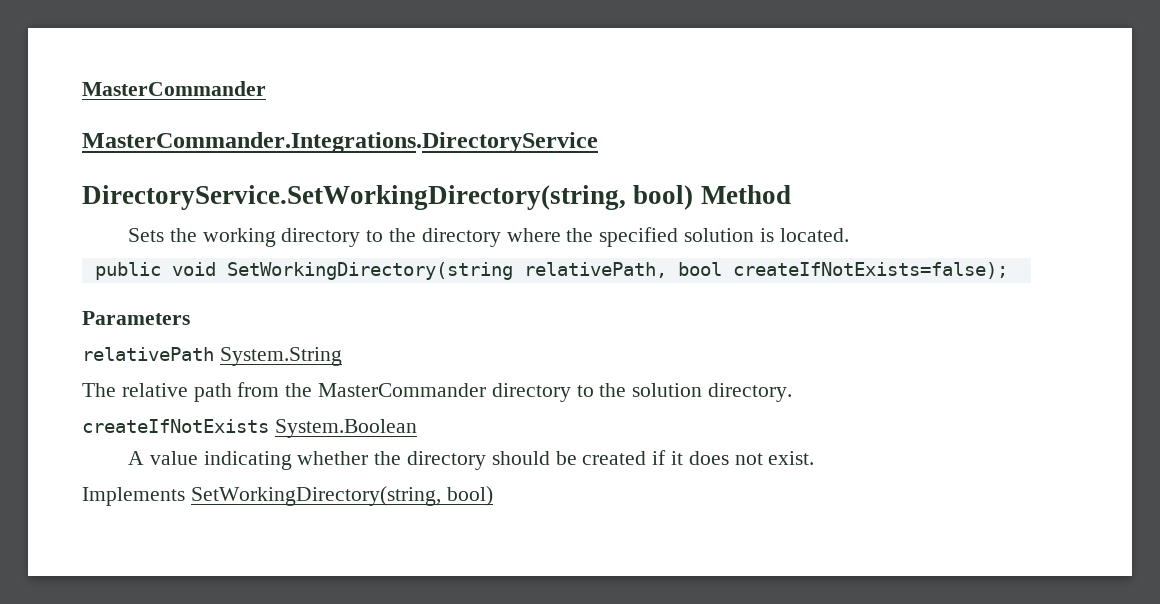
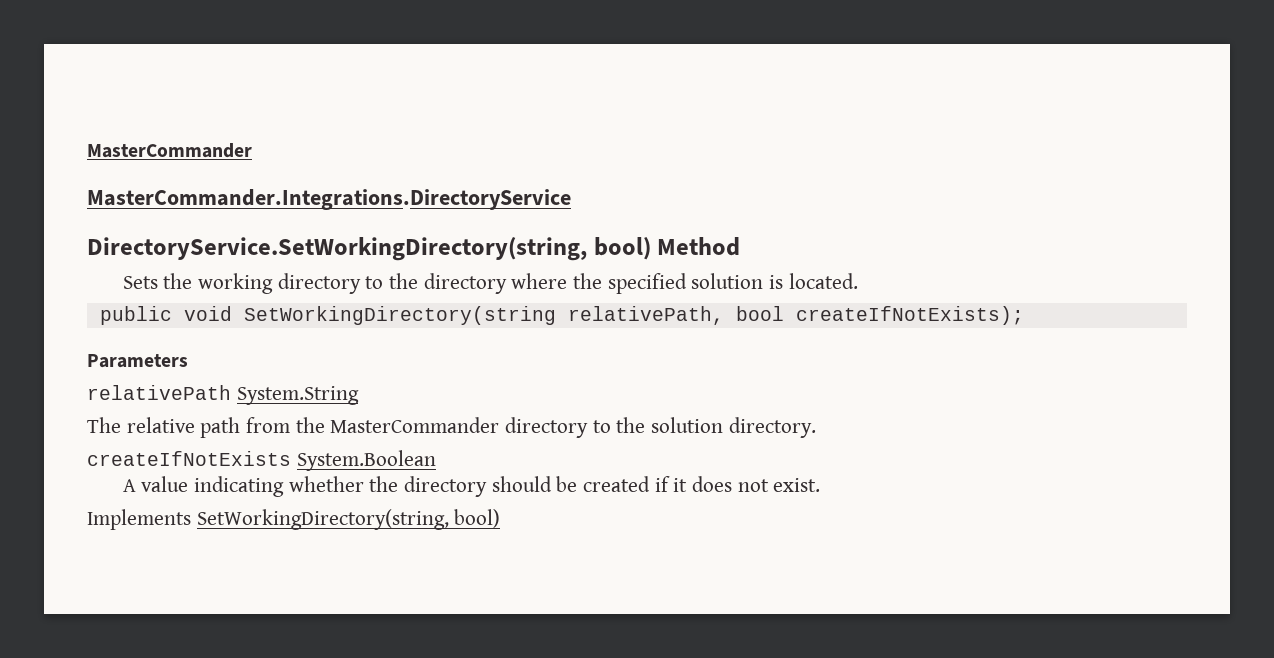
- public void SetWorkingDirectory(string relativePath, bool createIfNotExists=false);
+ public void SetWorkingDirectory(string relativePath, bool createIfNotExists);

